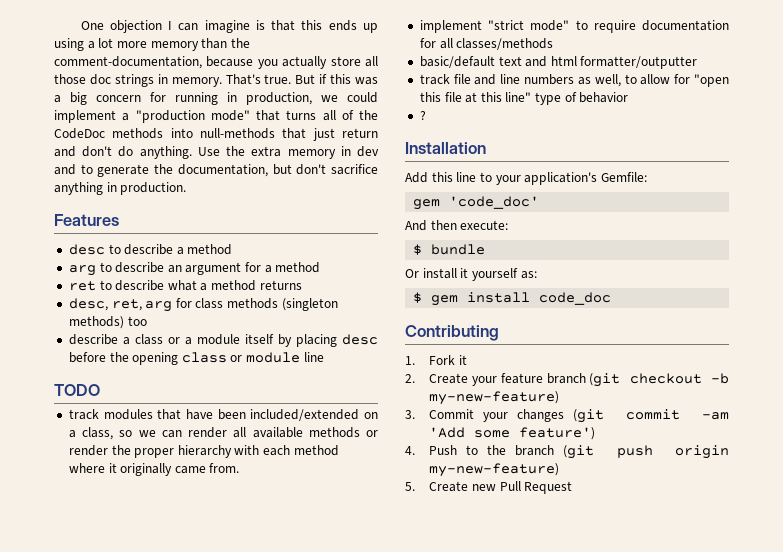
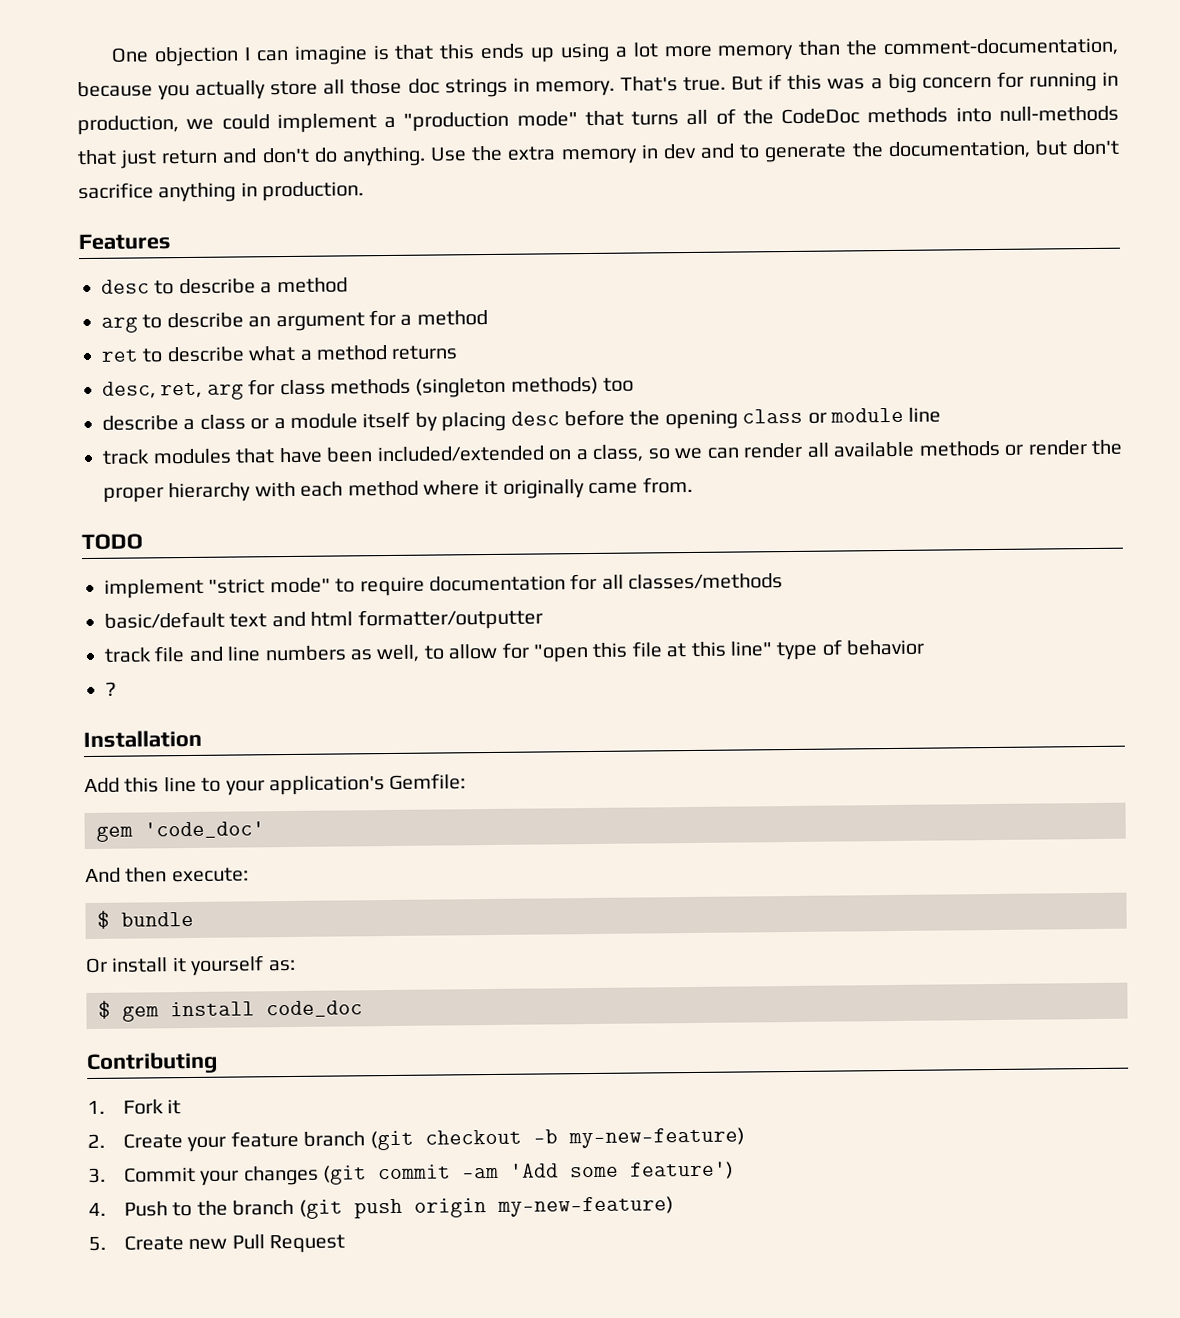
- TODO
+ TODO

